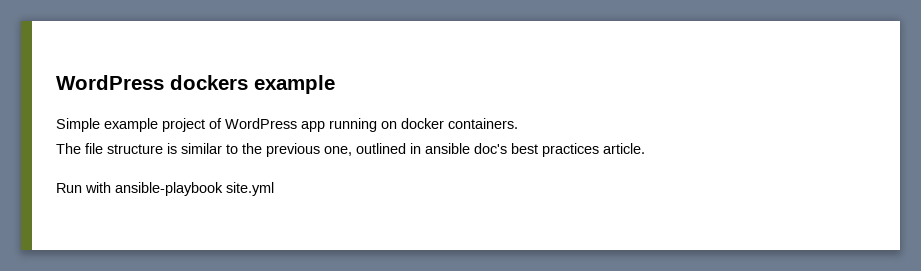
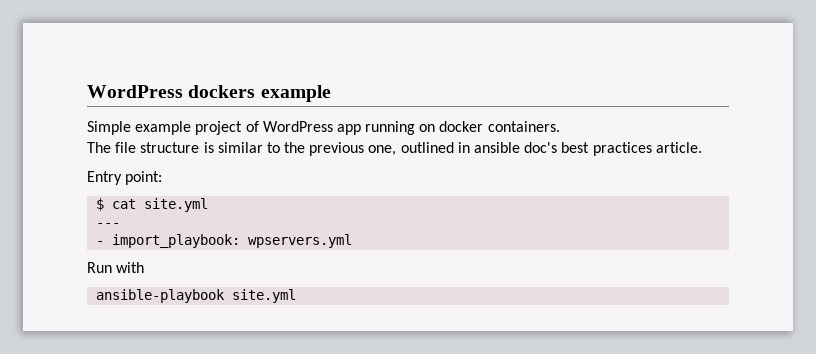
+ Entry point:
+ $ cat site.yml
+ ---
+ - import_playbook: wpservers.yml
- Run with ansible-playbook site.yml
+ Run with
+ ansible-playbook site.yml

